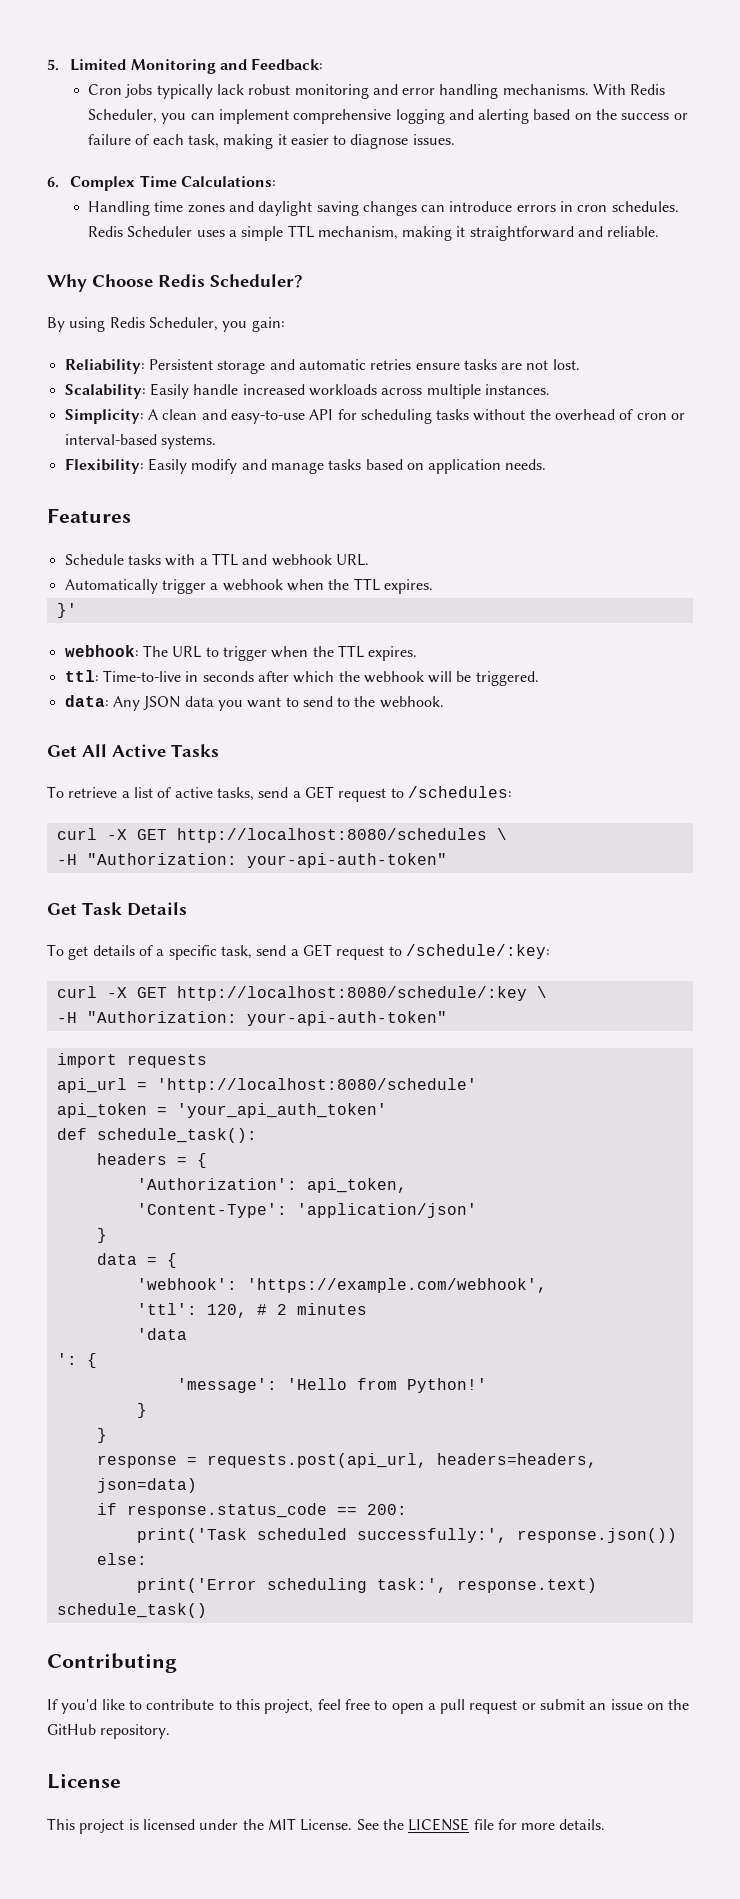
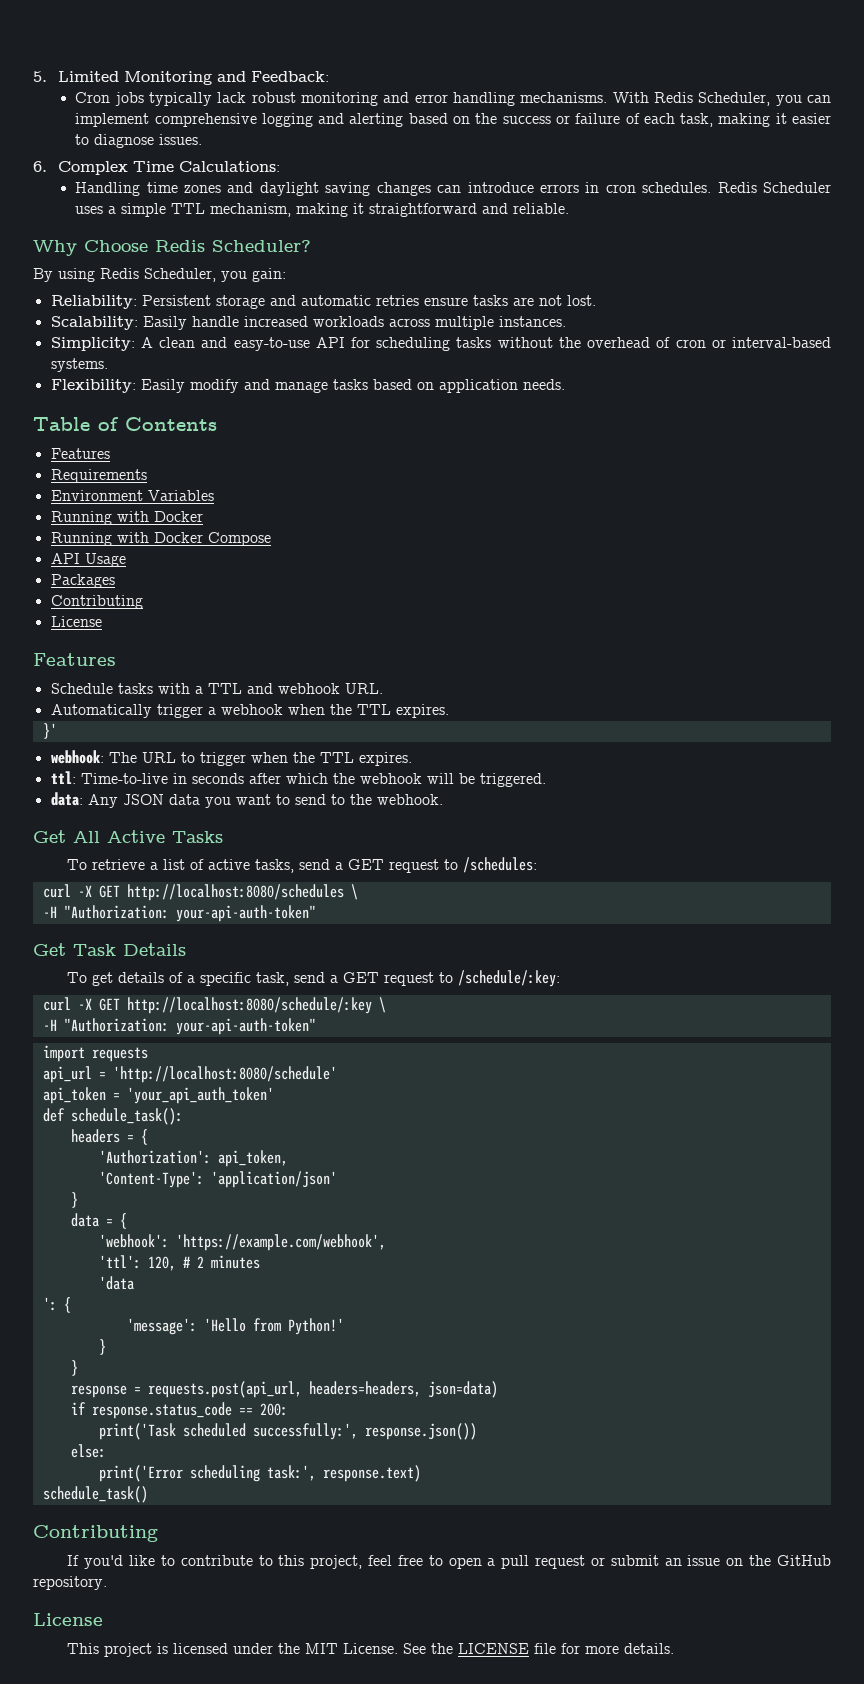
+ Table of Contents
+ Features
+ Requirements
+ Environment Variables
+ Running with Docker
+ Running with Docker Compose
+ API Usage
+ Packages
+ Contributing
+ License

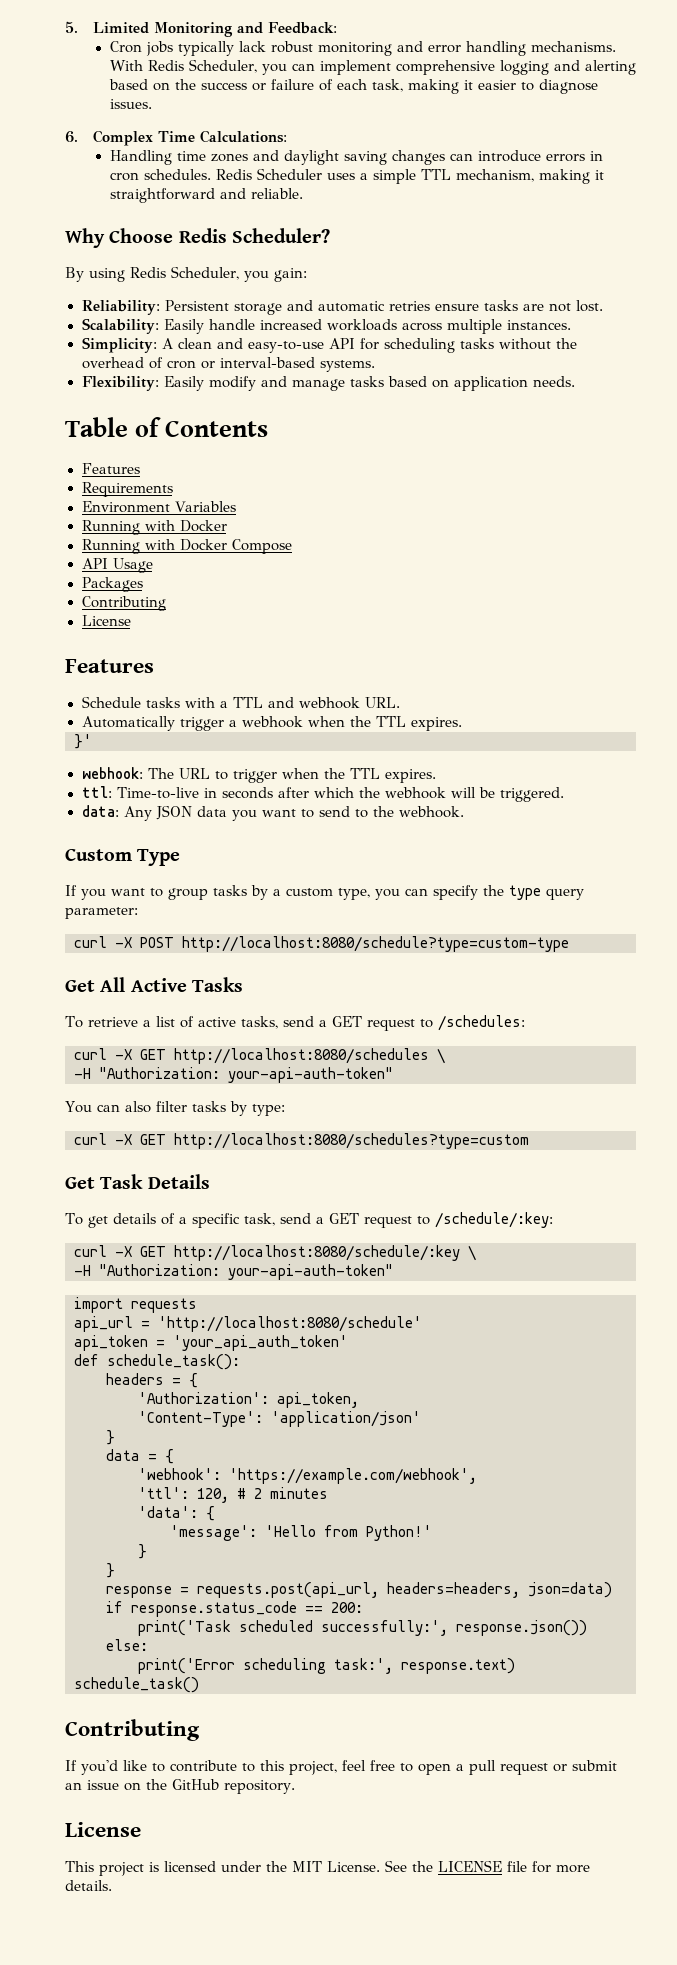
+ Custom Type
+ If you want to group tasks by a custom type, you can specify the type query parameter:
+ curl -X POST http://localhost:8080/schedule?type=custom-type
+ You can also filter tasks by type:
+ curl -X GET http://localhost:8080/schedules?type=custom
- 'data
- ': {
+ 'data': {

